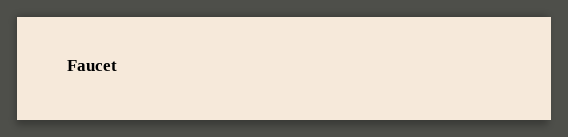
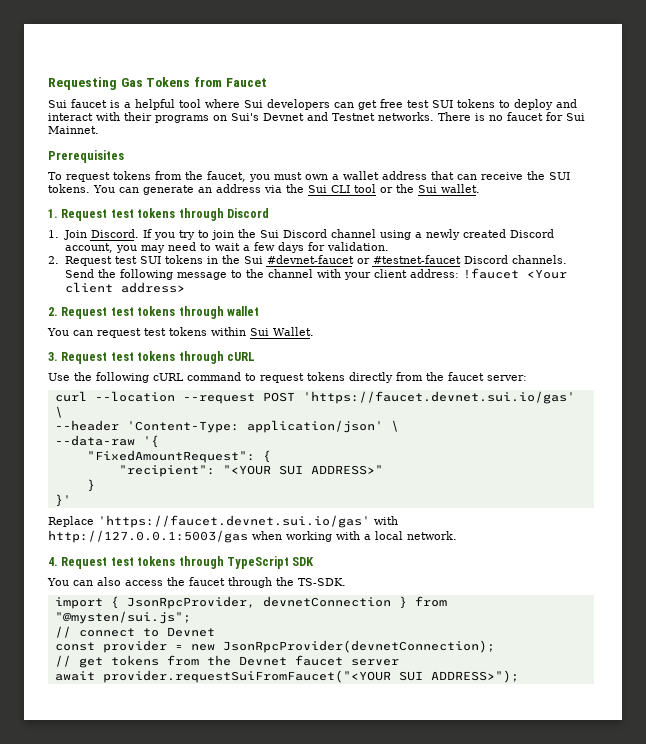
- Faucet
+ Requesting Gas Tokens from Faucet
+ Sui faucet is a helpful tool where Sui developers can get free test SUI tokens to deploy and interact with their programs on Sui's Devnet and Testnet networks. There is no faucet for Sui Mainnet.
+ Prerequisites
+ To request tokens from the faucet, you must own a wallet address that can receive the SUI tokens. You can generate an address via the Sui CLI tool or the Sui wallet.
+ 1. Request test tokens through Discord
+ 1. Join Discord. If you try to join the Sui Discord channel using a newly created Discord account, you may need to wait a few days for validation.
+ 2. Request test SUI tokens in the Sui #devnet-faucet or #testnet-faucet Discord channels. Send the following message to the channel with your client address: !faucet <Your client address>
+ 2. Request test tokens through wallet
+ You can request test tokens within Sui Wallet.
+ 3. Request test tokens through cURL
+ Use the following cURL command to request tokens directly from the faucet server:
+ curl --location --request POST 'https://faucet.devnet.sui.io/gas' \
+ --header 'Content-Type: application/json' \
+ --data-raw '{
+ "FixedAmountRequest": {
+ "recipient": "<YOUR SUI ADDRESS>"
+ }
+ }'
+ Replace 'https://faucet.devnet.sui.io/gas' with http://127.0.0.1:5003/gas when working with a local network.
+ 4. Request test tokens through TypeScript SDK
+ You can also access the faucet through the TS-SDK.
+ import { JsonRpcProvider, devnetConnection } from "@mysten/sui.js";
+ // connect to Devnet
+ const provider = new JsonRpcProvider(devnetConnection);
+ // get tokens from the Devnet faucet server
+ await provider.requestSuiFromFaucet("<YOUR SUI ADDRESS>");

